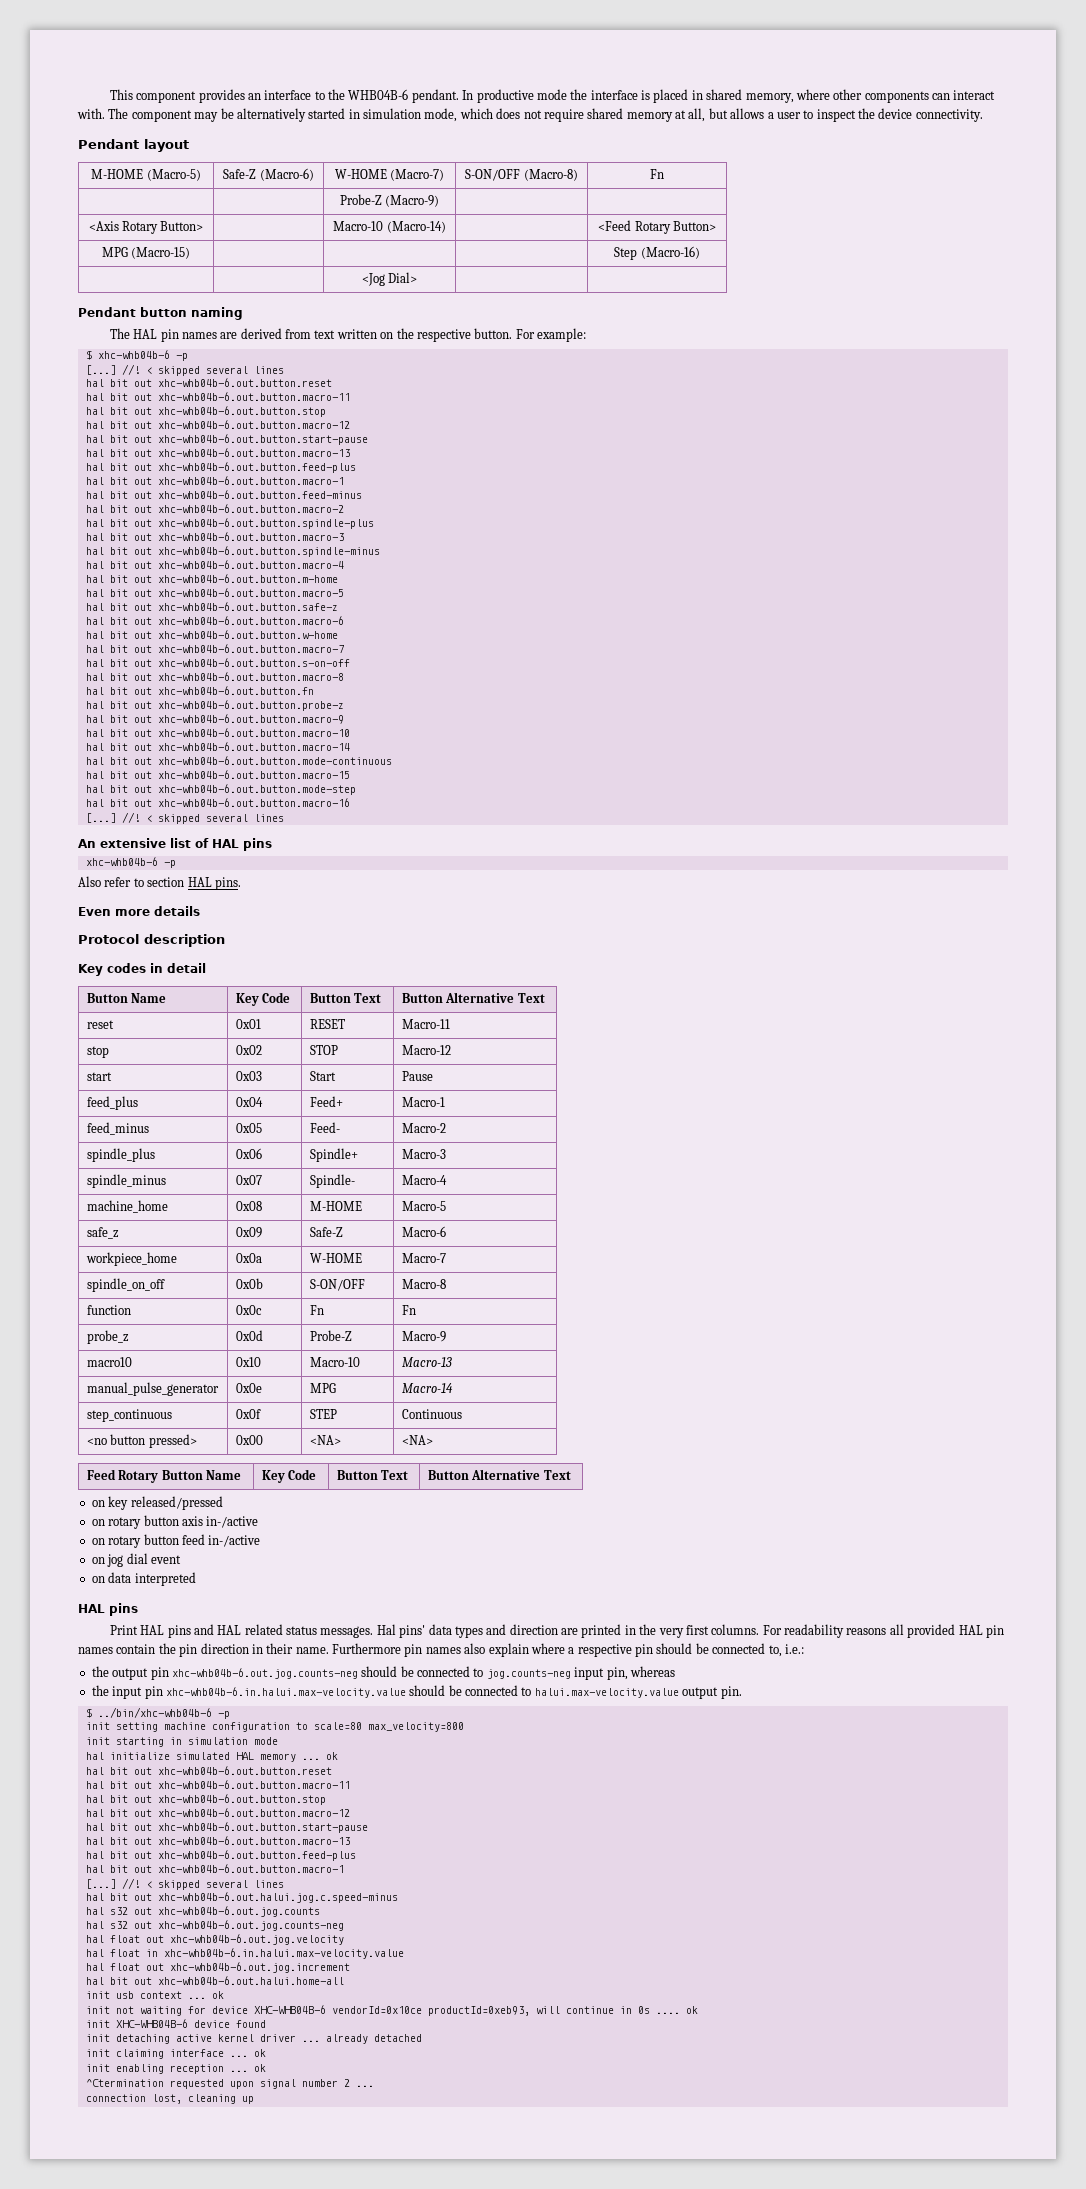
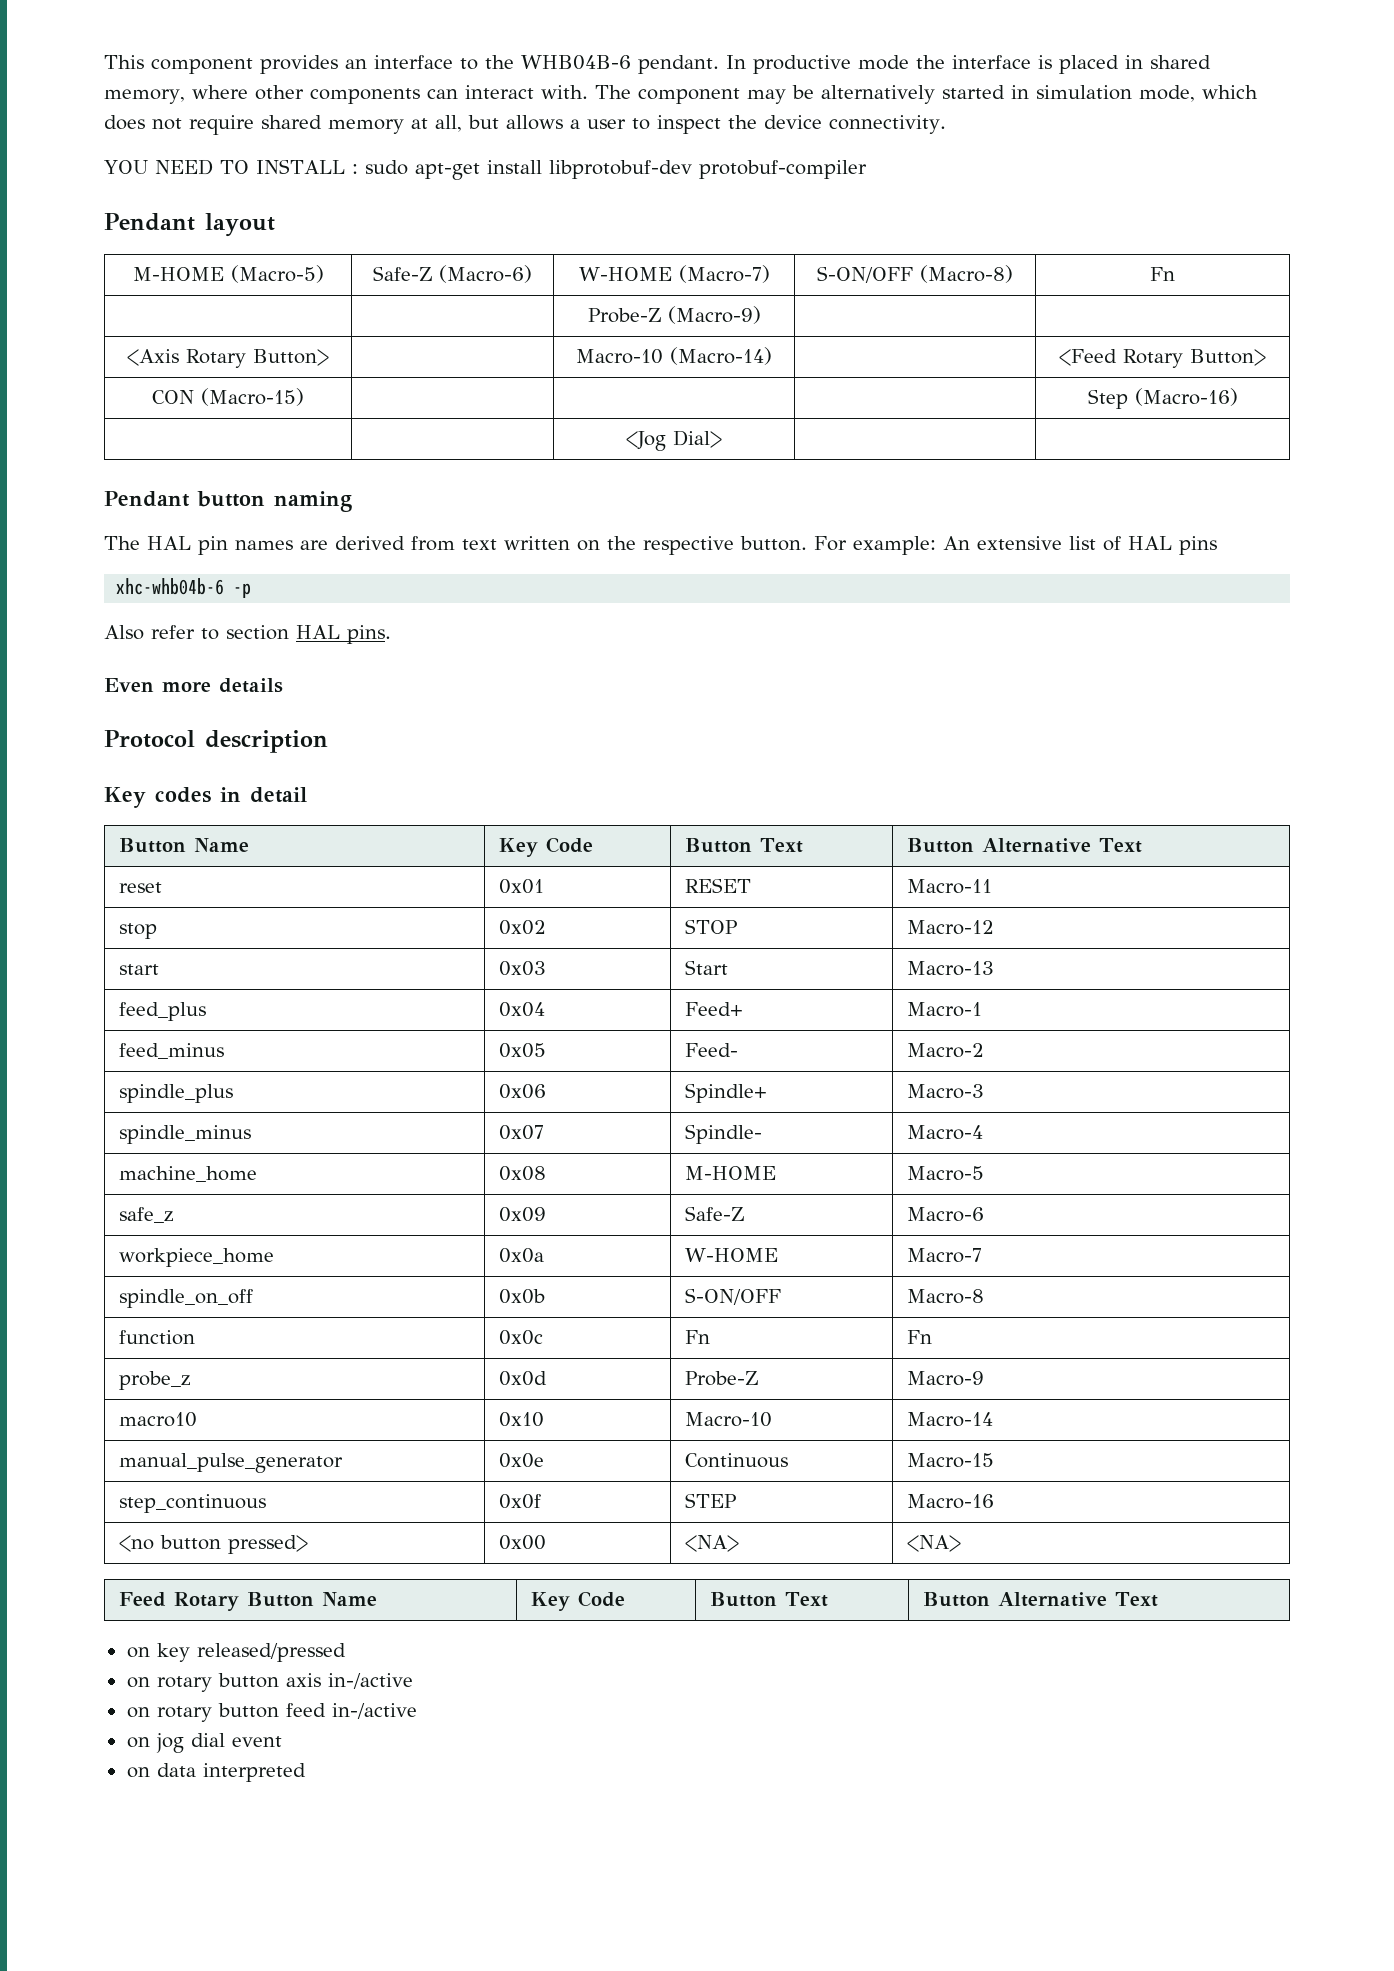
+ YOU NEED TO INSTALL : sudo apt-get install libprotobuf-dev protobuf-compiler
- MPG (Macro-15) | | | | Step (Macro-16)
+ CON (Macro-15) | | | | Step (Macro-16)
- For example:
- $ xhc-whb04b-6 -p
- [...] //! < skipped several lines
- hal bit out xhc-whb04b-6.out.button.reset
- hal bit out xhc-whb04b-6.out.button.macro-11
- hal bit out xhc-whb04b-6.out.button.stop
- hal bit out xhc-whb04b-6.out.button.macro-12
- hal bit out xhc-whb04b-6.out.button.start-pause
- hal bit out xhc-whb04b-6.out.button.macro-13
- hal bit out xhc-whb04b-6.out.button.feed-plus
- hal bit out xhc-whb04b-6.out.button.macro-1
- hal bit out xhc-whb04b-6.out.button.feed-minus
- hal bit out xhc-whb04b-6.out.button.macro-2
- hal bit out xhc-whb04b-6.out.button.spindle-plus
- hal bit out xhc-whb04b-6.out.button.macro-3
- hal bit out xhc-whb04b-6.out.button.spindle-minus
- hal bit out xhc-whb04b-6.out.button.macro-4
- hal bit out xhc-whb04b-6.out.button.m-home
- hal bit out xhc-whb04b-6.out.button.macro-5
- hal bit out xhc-whb04b-6.out.button.safe-z
- hal bit out xhc-whb04b-6.out.button.macro-6
- hal bit out xhc-whb04b-6.out.button.w-home
- hal bit out xhc-whb04b-6.out.button.macro-7
- hal bit out xhc-whb04b-6.out.button.s-on-off
- hal bit out xhc-whb04b-6.out.button.macro-8
- hal bit out xhc-whb04b-6.out.button.fn
- hal bit out xhc-whb04b-6.out.button.probe-z
- hal bit out xhc-whb04b-6.out.button.macro-9
- hal bit out xhc-whb04b-6.out.button.macro-10
- hal bit out xhc-whb04b-6.out.button.macro-14
- hal bit out xhc-whb04b-6.out.button.mode-continuous
- hal bit out xhc-whb04b-6.out.button.macro-15
- hal bit out xhc-whb04b-6.out.button.mode-step
- hal bit out xhc-whb04b-6.out.button.macro-16
- [...] //! < skipped several lines
- An extensive list of HAL pins
+ For example: An extensive list of HAL pins
- start | 0x03 | Start | Pause
+ start | 0x03 | Start | Macro-13
- macro10 | 0x10 | Macro-10 | Macro-13
+ macro10 | 0x10 | Macro-10 | Macro-14
- manual_pulse_generator | 0x0e | MPG | Macro-14
+ manual_pulse_generator | 0x0e | Continuous | Macro-15
- step_continuous | 0x0f | STEP | Continuous
+ step_continuous | 0x0f | STEP | Macro-16
  on data interpreted
- HAL pins
- Print HAL pins and HAL related status messages. Hal pins' data types and direction are printed in the very first columns. For readability reasons all provided HAL pin names contain the pin direction in their name. Furthermore pin names also explain where a respective pin should be connected to, i.e.:
- the output pin xhc-whb04b-6.out.jog.counts-neg should be connected to jog.counts-neg input pin, whereas
- the input pin xhc-whb04b-6.in.halui.max-velocity.value should be connected to halui.max-velocity.value output pin.
- $ ../bin/xhc-whb04b-6 -p
- init setting machine configuration to scale=80 max_velocity=800
- init starting in simulation mode
- hal initialize simulated HAL memory ... ok
- hal bit out xhc-whb04b-6.out.button.reset
- hal bit out xhc-whb04b-6.out.button.macro-11
- hal bit out xhc-whb04b-6.out.button.stop
- hal bit out xhc-whb04b-6.out.button.macro-12
- hal bit out xhc-whb04b-6.out.button.start-pause
- hal bit out xhc-whb04b-6.out.button.macro-13
- hal bit out xhc-whb04b-6.out.button.feed-plus
- hal bit out xhc-whb04b-6.out.button.macro-1
- [...] //! < skipped several lines
- hal bit out xhc-whb04b-6.out.halui.jog.c.speed-minus
- hal s32 out xhc-whb04b-6.out.jog.counts
- hal s32 out xhc-whb04b-6.out.jog.counts-neg
- hal float out xhc-whb04b-6.out.jog.velocity
- hal float in xhc-whb04b-6.in.halui.max-velocity.value
- hal float out xhc-whb04b-6.out.jog.increment
- hal bit out xhc-whb04b-6.out.halui.home-all
- init usb context ... ok
- init not waiting for device XHC-WHB04B-6 vendorId=0x10ce productId=0xeb93, will continue in 0s .... ok
- init XHC-WHB04B-6 device found
- init detaching active kernel driver ... already detached
- init claiming interface ... ok
- init enabling reception ... ok
- ^Ctermination requested upon signal number 2 ...
- connection lost, cleaning up

